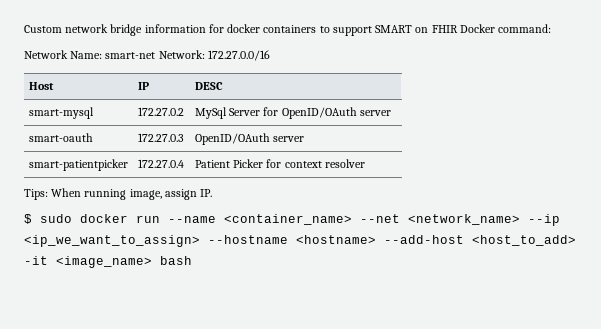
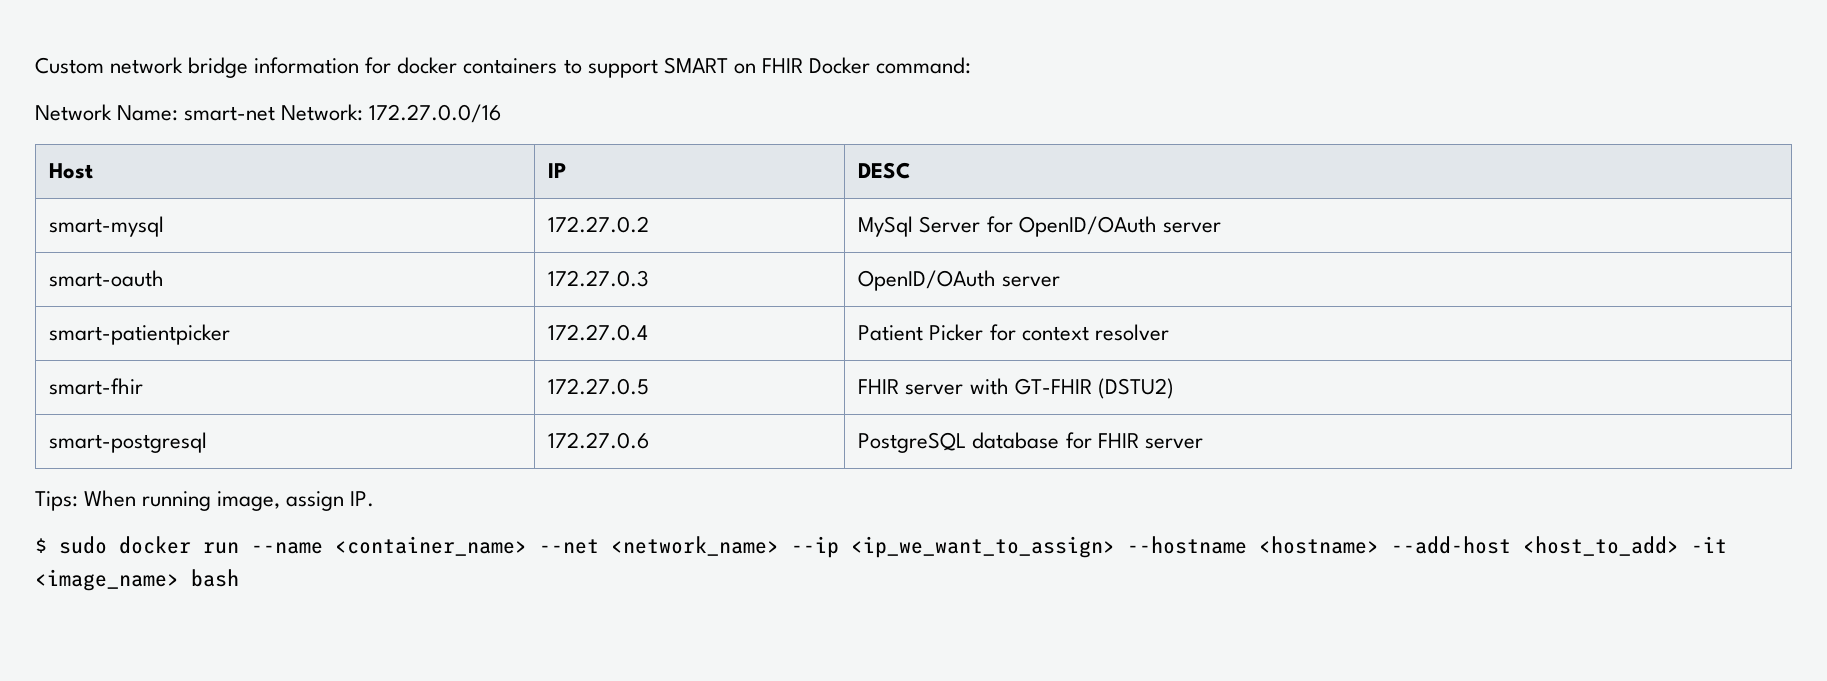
+ smart-fhir | 172.27.0.5 | FHIR server with GT-FHIR (DSTU2)
+ smart-postgresql | 172.27.0.6 | PostgreSQL database for FHIR server

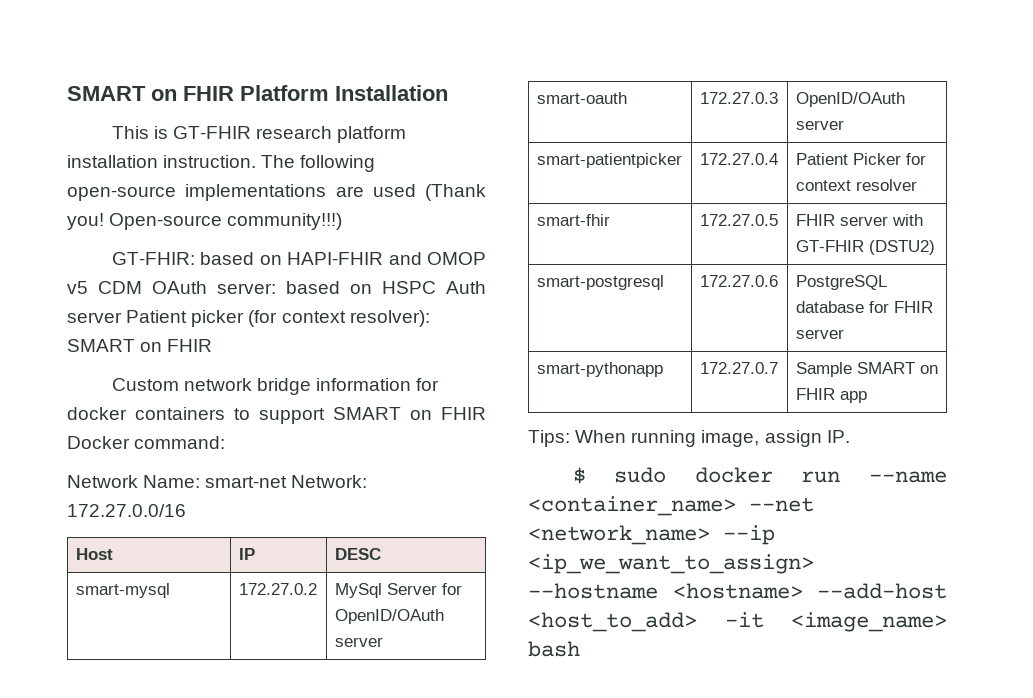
+ SMART on FHIR Platform Installation
+ This is GT-FHIR research platform installation instruction. The following open-source implementations are used (Thank you! Open-source community!!!)
+ GT-FHIR: based on HAPI-FHIR and OMOP v5 CDM OAuth server: based on HSPC Auth server Patient picker (for context resolver): SMART on FHIR
+ smart-pythonapp | 172.27.0.7 | Sample SMART on FHIR app

